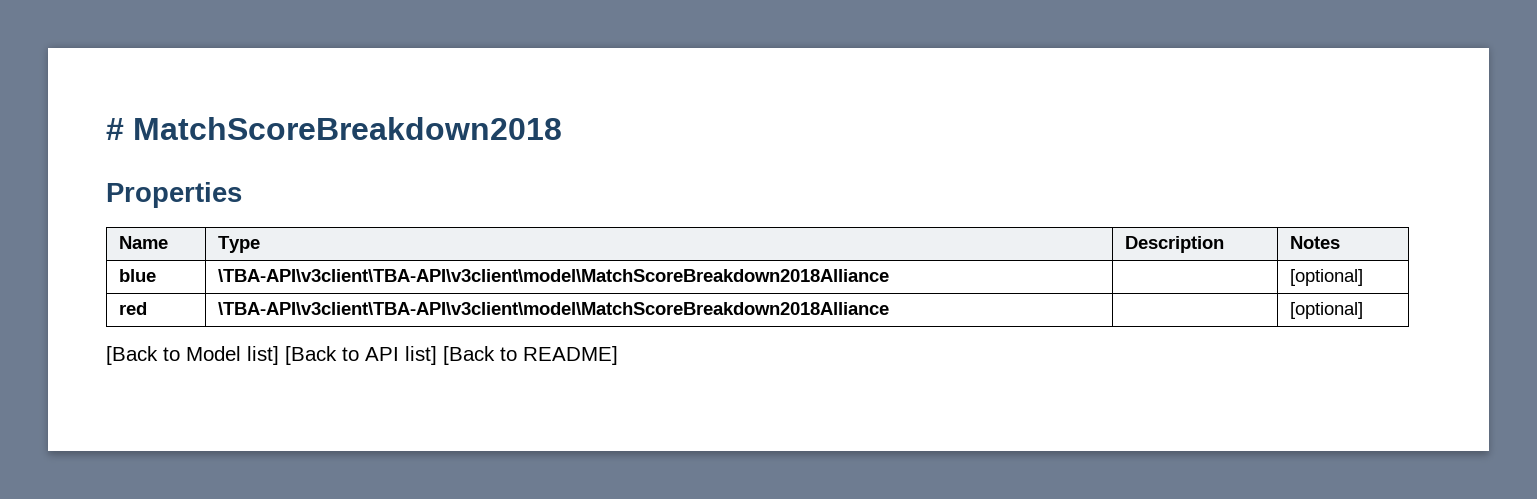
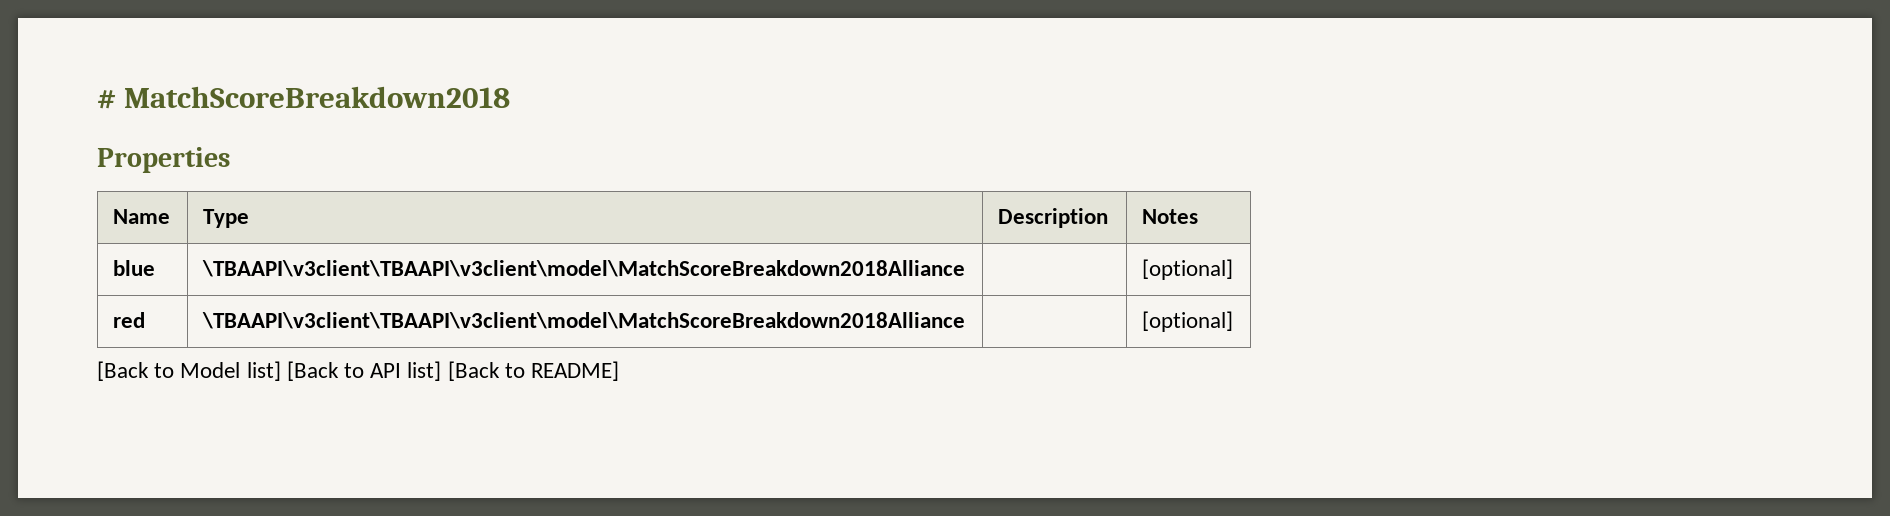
- blue | \TBA-API\v3client\TBA-API\v3client\model\MatchScoreBreakdown2018Alliance | | [optional]
+ blue | \TBAAPI\v3client\TBAAPI\v3client\model\MatchScoreBreakdown2018Alliance | | [optional]
- red | \TBA-API\v3client\TBA-API\v3client\model\MatchScoreBreakdown2018Alliance | | [optional]
+ red | \TBAAPI\v3client\TBAAPI\v3client\model\MatchScoreBreakdown2018Alliance | | [optional]

